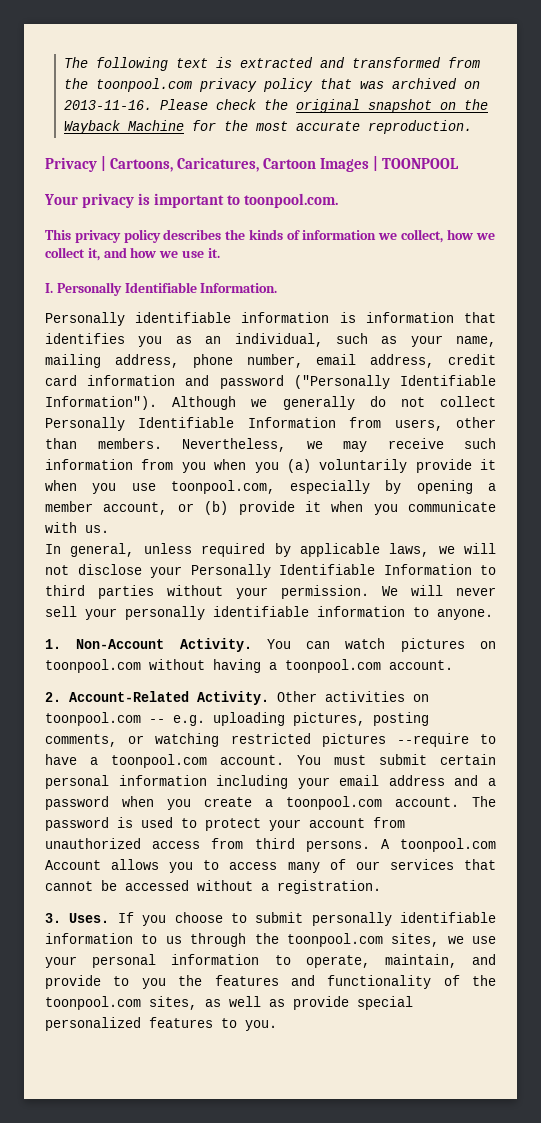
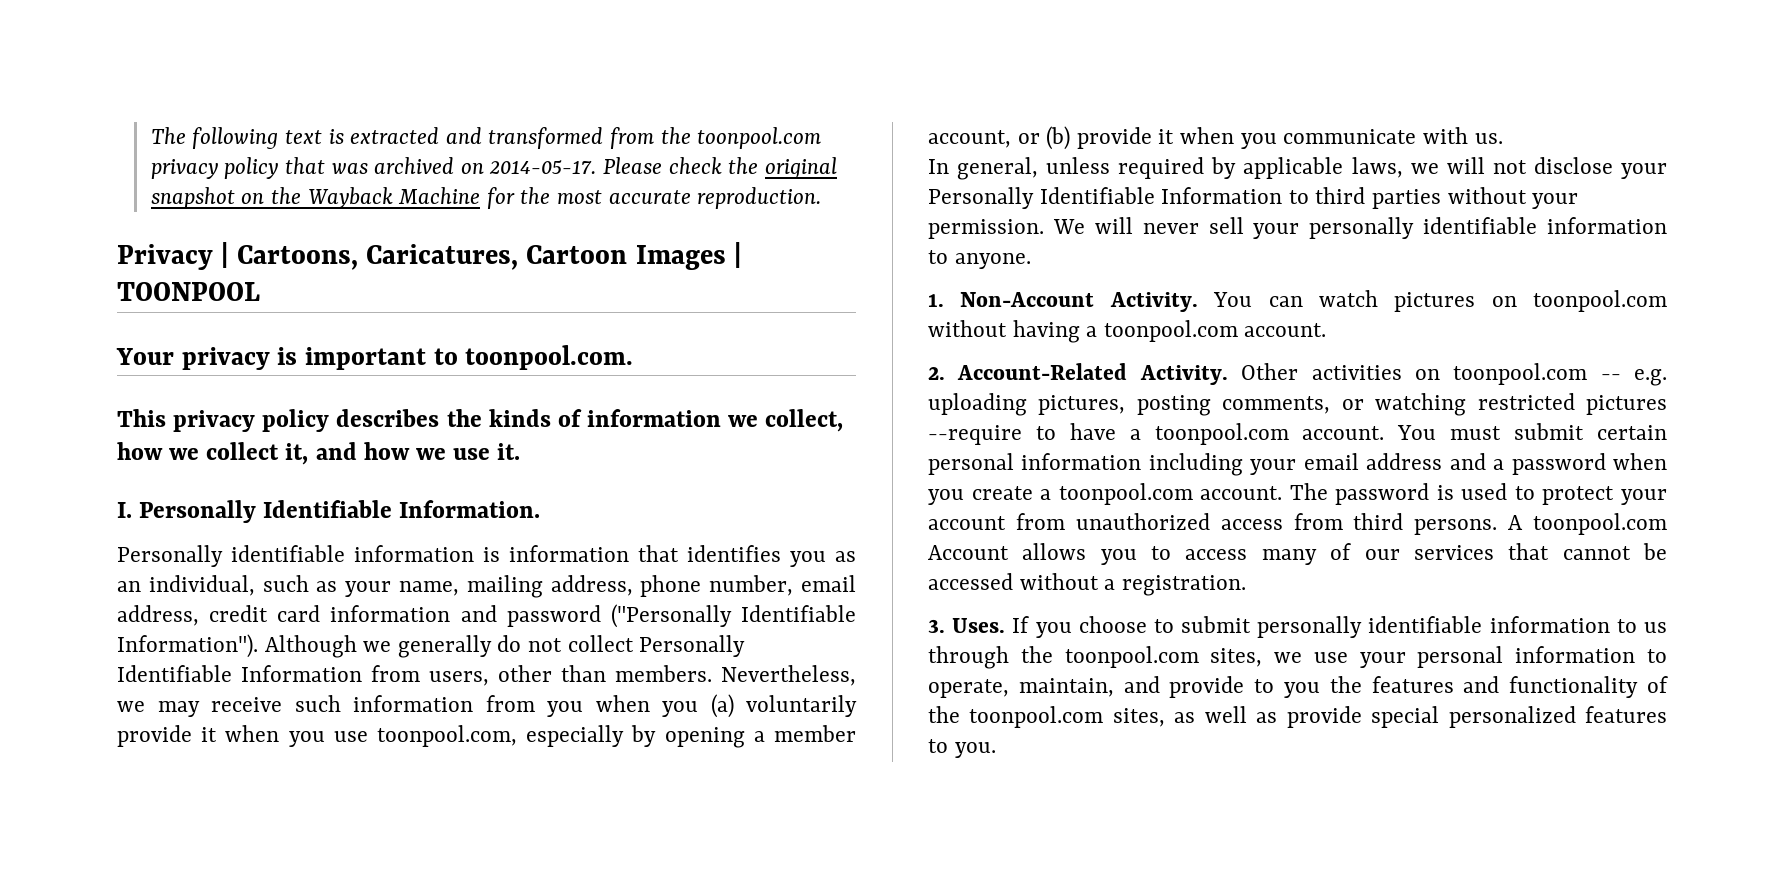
- The following text is extracted and transformed from the toonpool.com privacy policy that was archived on 2013-11-16.
+ The following text is extracted and transformed from the toonpool.com privacy policy that was archived on 2014-05-17.

